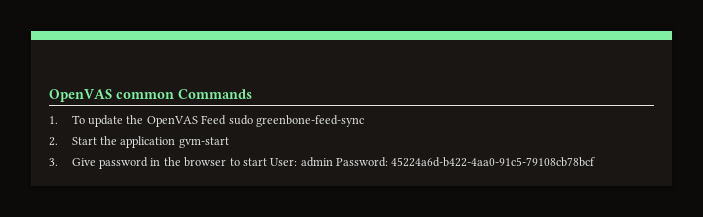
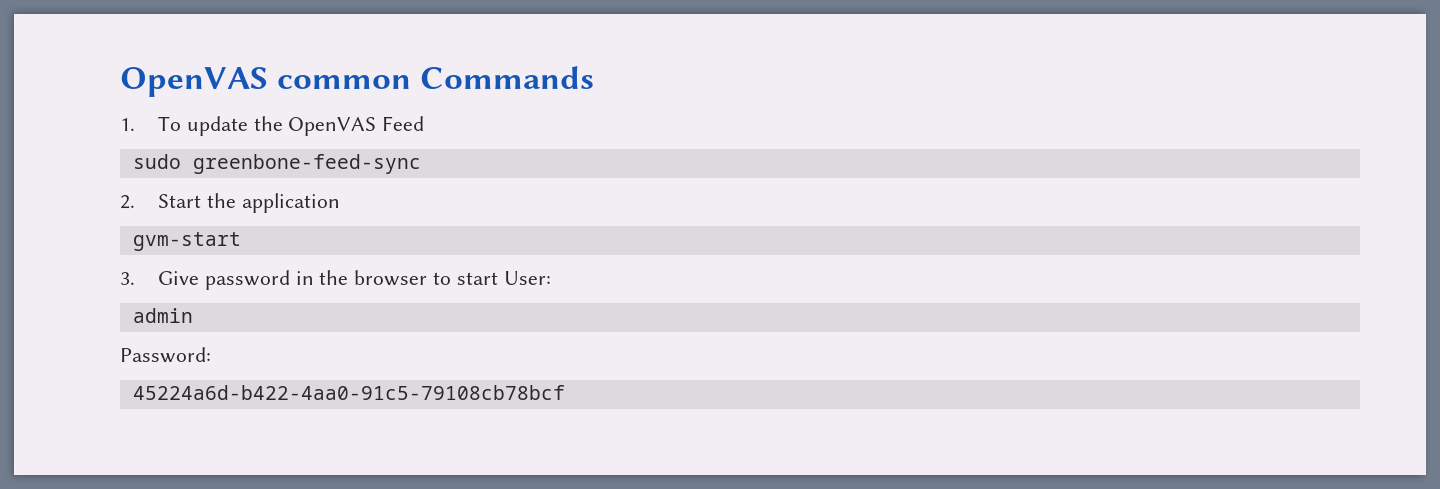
- 1. To update the OpenVAS Feed sudo greenbone-feed-sync
+ 1. To update the OpenVAS Feed
+ sudo greenbone-feed-sync
- 2. Start the application gvm-start
+ 2. Start the application
+ gvm-start
- 3. Give password in the browser to start User: admin Password: 45224a6d-b422-4aa0-91c5-79108cb78bcf
+ 3. Give password in the browser to start User:
+ admin
+ Password:
+ 45224a6d-b422-4aa0-91c5-79108cb78bcf

